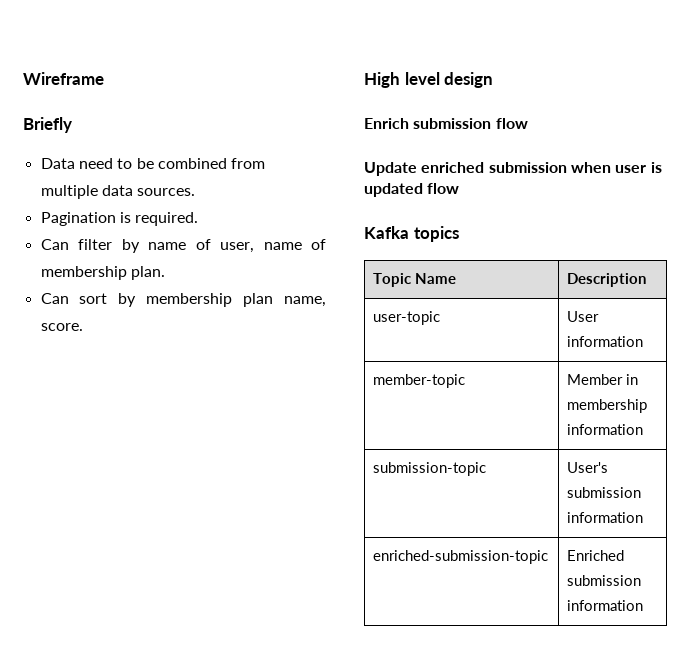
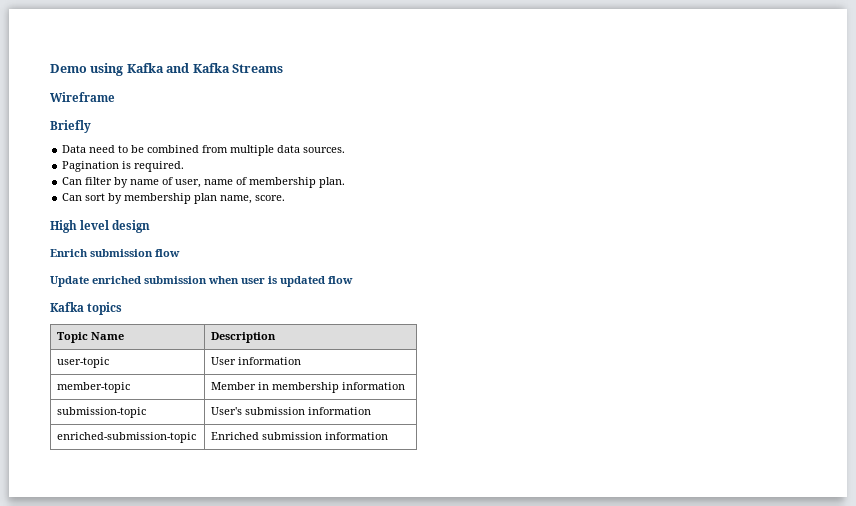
+ Demo using Kafka and Kafka Streams

